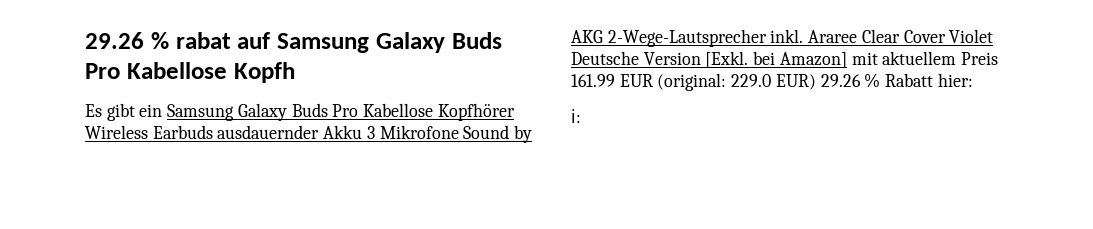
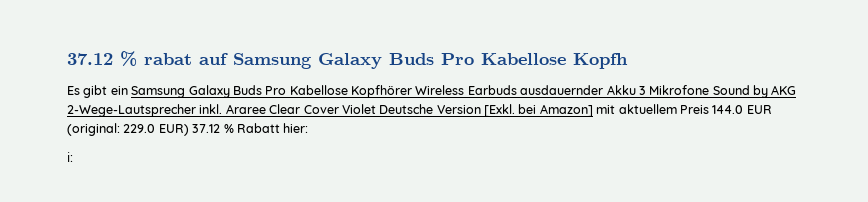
- 29.26 % rabat auf Samsung Galaxy Buds Pro Kabellose Kopfh
+ 37.12 % rabat auf Samsung Galaxy Buds Pro Kabellose Kopfh
- Araree Clear Cover Violet Deutsche Version [Exkl. bei Amazon] mit aktuellem Preis 161.99 EUR (original: 229.0 EUR) 29.26 % Rabatt hier:
+ Araree Clear Cover Violet Deutsche Version [Exkl. bei Amazon] mit aktuellem Preis 144.0 EUR (original: 229.0 EUR) 37.12 % Rabatt hier:

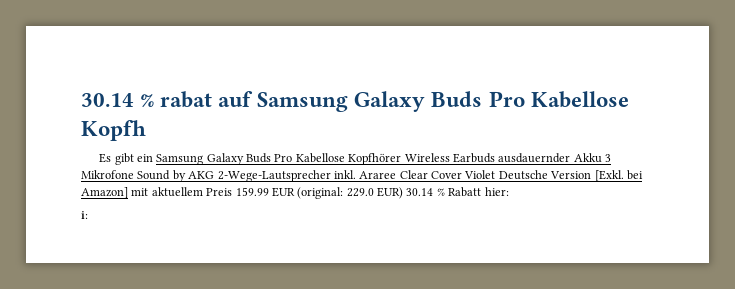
- 37.12 % rabat auf Samsung Galaxy Buds Pro Kabellose Kopfh
+ 30.14 % rabat auf Samsung Galaxy Buds Pro Kabellose Kopfh
- Araree Clear Cover Violet Deutsche Version [Exkl. bei Amazon] mit aktuellem Preis 144.0 EUR (original: 229.0 EUR) 37.12 % Rabatt hier:
+ Araree Clear Cover Violet Deutsche Version [Exkl. bei Amazon] mit aktuellem Preis 159.99 EUR (original: 229.0 EUR) 30.14 % Rabatt hier:

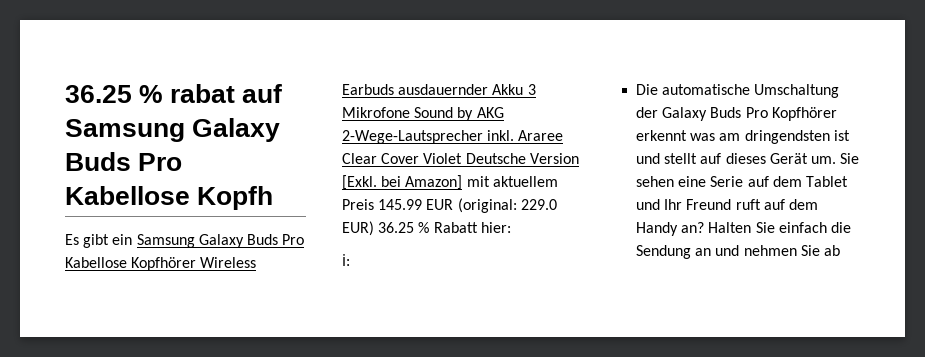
- 30.14 % rabat auf Samsung Galaxy Buds Pro Kabellose Kopfh
+ 36.25 % rabat auf Samsung Galaxy Buds Pro Kabellose Kopfh
- Araree Clear Cover Violet Deutsche Version [Exkl. bei Amazon] mit aktuellem Preis 159.99 EUR (original: 229.0 EUR) 30.14 % Rabatt hier:
+ Araree Clear Cover Violet Deutsche Version [Exkl. bei Amazon] mit aktuellem Preis 145.99 EUR (original: 229.0 EUR) 36.25 % Rabatt hier:
+ Die automatische Umschaltung der Galaxy Buds Pro Kopfhörer erkennt was am dringendsten ist und stellt auf dieses Gerät um. Sie sehen eine Serie auf dem Tablet und Ihr Freund ruft auf dem Handy an? Halten Sie einfach die Sendung an und nehmen Sie ab

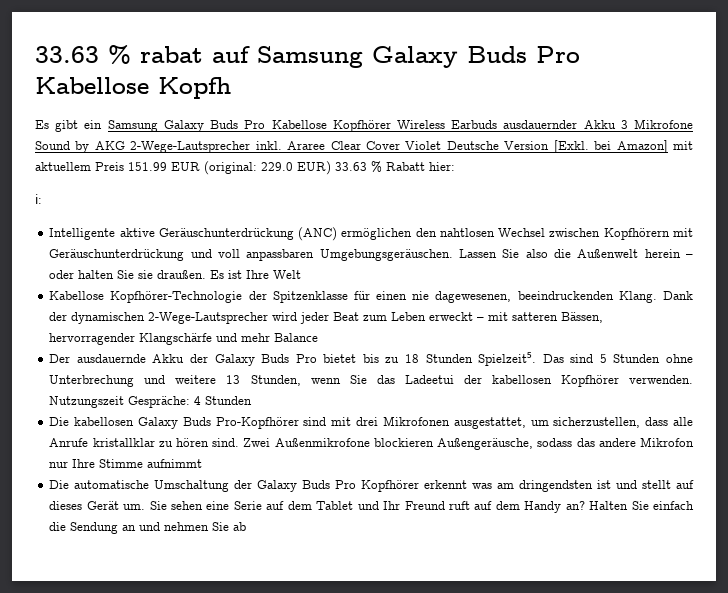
- 36.25 % rabat auf Samsung Galaxy Buds Pro Kabellose Kopfh
+ 33.63 % rabat auf Samsung Galaxy Buds Pro Kabellose Kopfh
- Araree Clear Cover Violet Deutsche Version [Exkl. bei Amazon] mit aktuellem Preis 145.99 EUR (original: 229.0 EUR) 36.25 % Rabatt hier:
+ Araree Clear Cover Violet Deutsche Version [Exkl. bei Amazon] mit aktuellem Preis 151.99 EUR (original: 229.0 EUR) 33.63 % Rabatt hier:
+ Intelligente aktive Geräuschunterdrückung (ANC) ermöglichen den nahtlosen Wechsel zwischen Kopfhörern mit Geräuschunterdrückung und voll anpassbaren Umgebungsgeräuschen. Lassen Sie also die Außenwelt herein – oder halten Sie sie draußen. Es ist Ihre Welt
+ Kabellose Kopfhörer-Technologie der Spitzenklasse für einen nie dagewesenen, beeindruckenden Klang. Dank der dynamischen 2-Wege-Lautsprecher wird jeder Beat zum Leben erweckt – mit satteren Bässen, hervorragender Klangschärfe und mehr Balance
+ Der ausdauernde Akku der Galaxy Buds Pro bietet bis zu 18 Stunden Spielzeit⁵. Das sind 5 Stunden ohne Unterbrechung und weitere 13 Stunden, wenn Sie das Ladeetui der kabellosen Kopfhörer verwenden. Nutzungszeit Gespräche: 4 Stunden
+ Die kabellosen Galaxy Buds Pro-Kopfhörer sind mit drei Mikrofonen ausgestattet, um sicherzustellen, dass alle Anrufe kristallklar zu hören sind. Zwei Außenmikrofone blockieren Außengeräusche, sodass das andere Mikrofon nur Ihre Stimme aufnimmt

